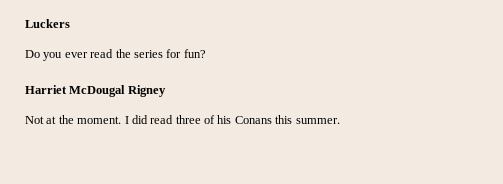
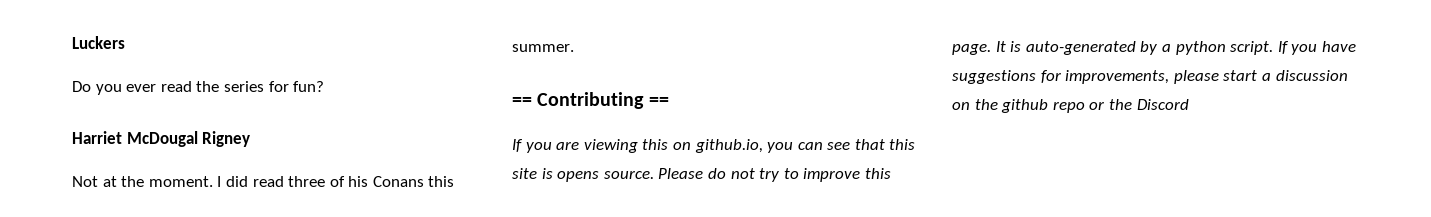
+ == Contributing ==
+ If you are viewing this on github.io, you can see that this site is opens source. Please do not try to improve this page. It is auto-generated by a python script. If you have suggestions for improvements, please start a discussion on the github repo or the Discord

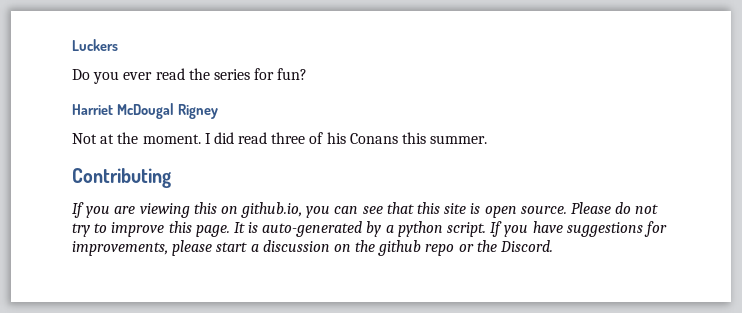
- == Contributing ==
+ Contributing
- If you are viewing this on github.io, you can see that this site is opens source.
+ If you are viewing this on github.io, you can see that this site is open source.
- If you have suggestions for improvements, please start a discussion on the github repo or the Discord
+ If you have suggestions for improvements, please start a discussion on the github repo or the Discord.

